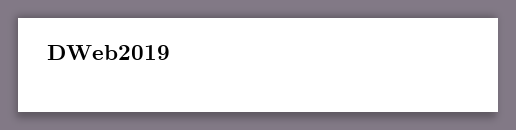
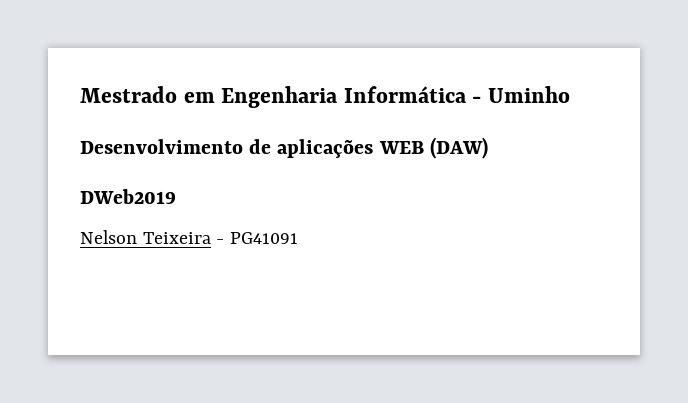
+ Mestrado em Engenharia Informática - Uminho
+ Desenvolvimento de aplicações WEB (DAW)
  DWeb2019
+ Nelson Teixeira - PG41091

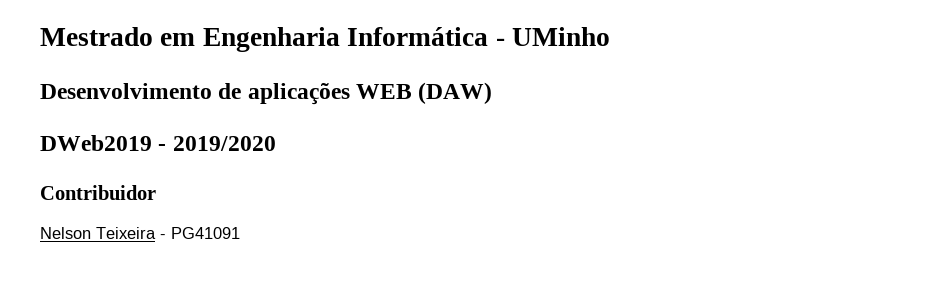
- Mestrado em Engenharia Informática - Uminho
+ Mestrado em Engenharia Informática - UMinho
- DWeb2019
+ DWeb2019 - 2019/2020
+ Contribuidor

